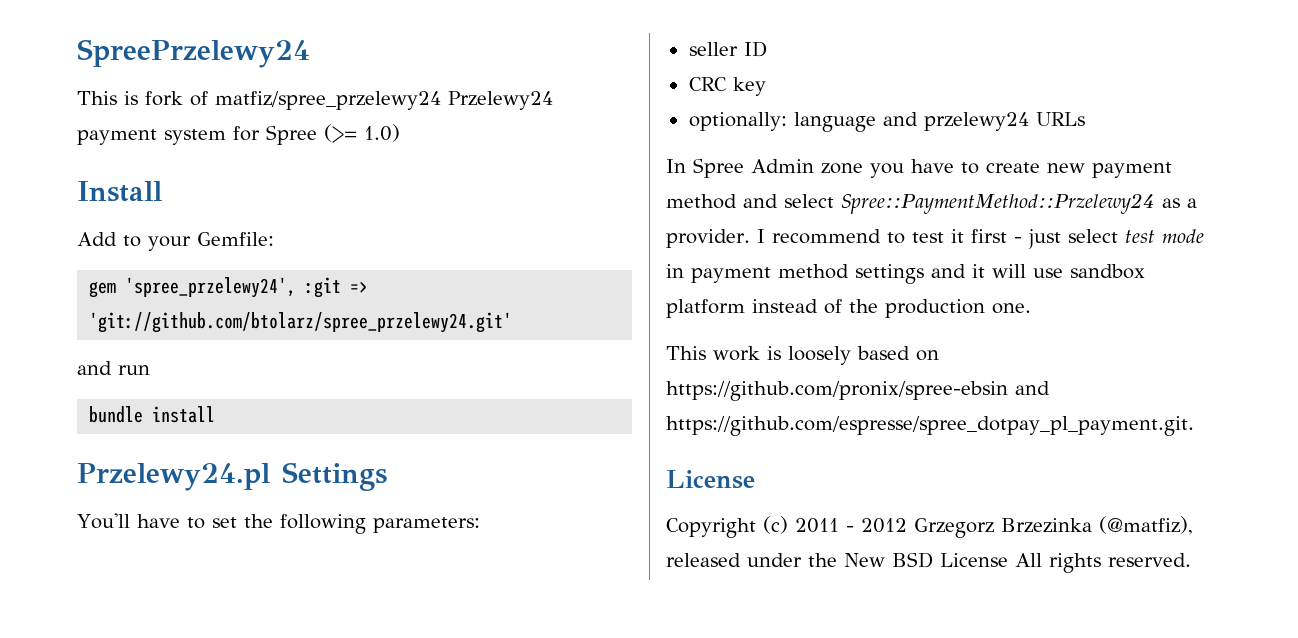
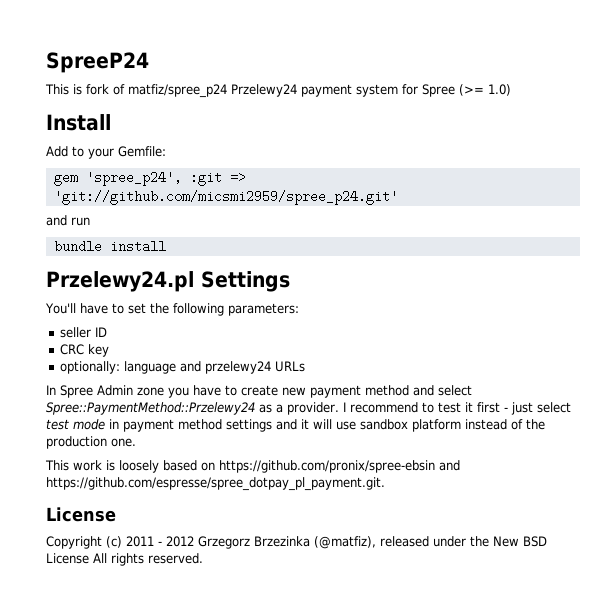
- SpreePrzelewy24
+ SpreeP24
- This is fork of matfiz/spree_przelewy24 Przelewy24 payment system for Spree (>= 1.0)
+ This is fork of matfiz/spree_p24 Przelewy24 payment system for Spree (>= 1.0)
- gem 'spree_przelewy24', :git => 'git://github.com/btolarz/spree_przelewy24.git'
+ gem 'spree_p24', :git => 'git://github.com/micsmi2959/spree_p24.git'

